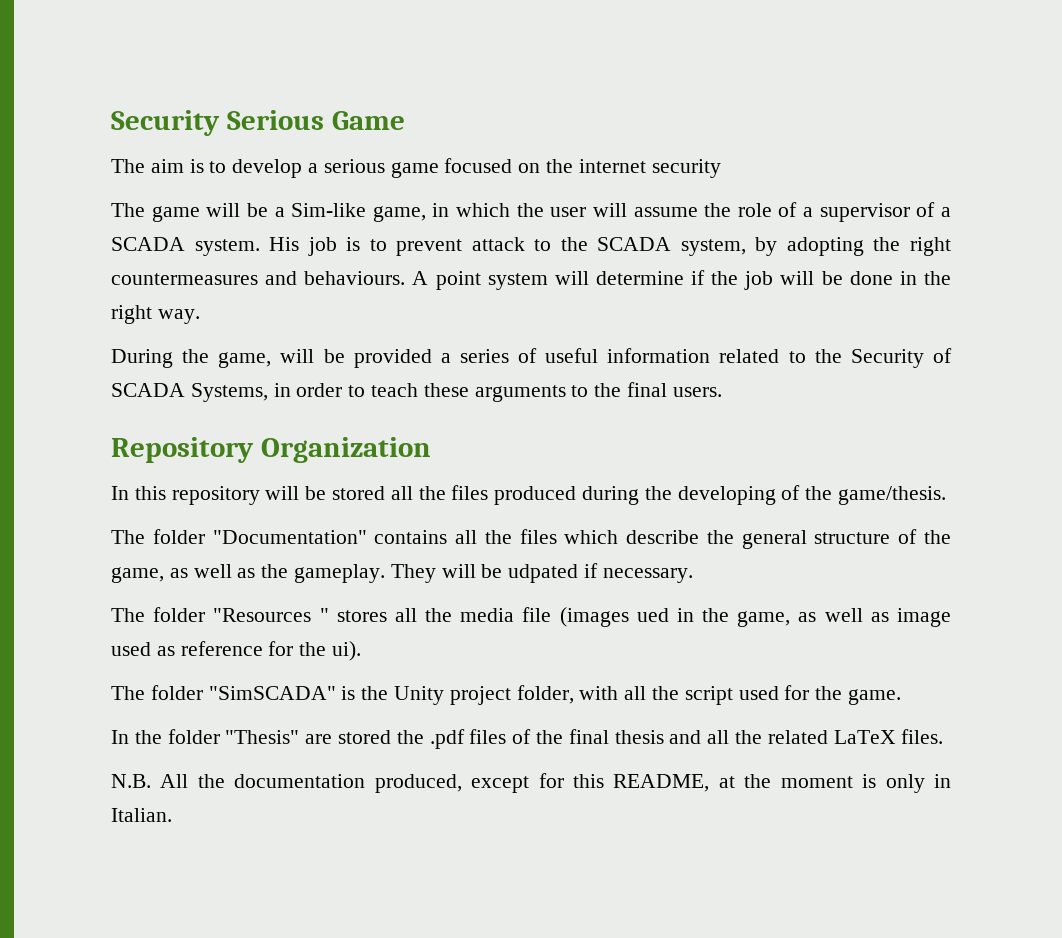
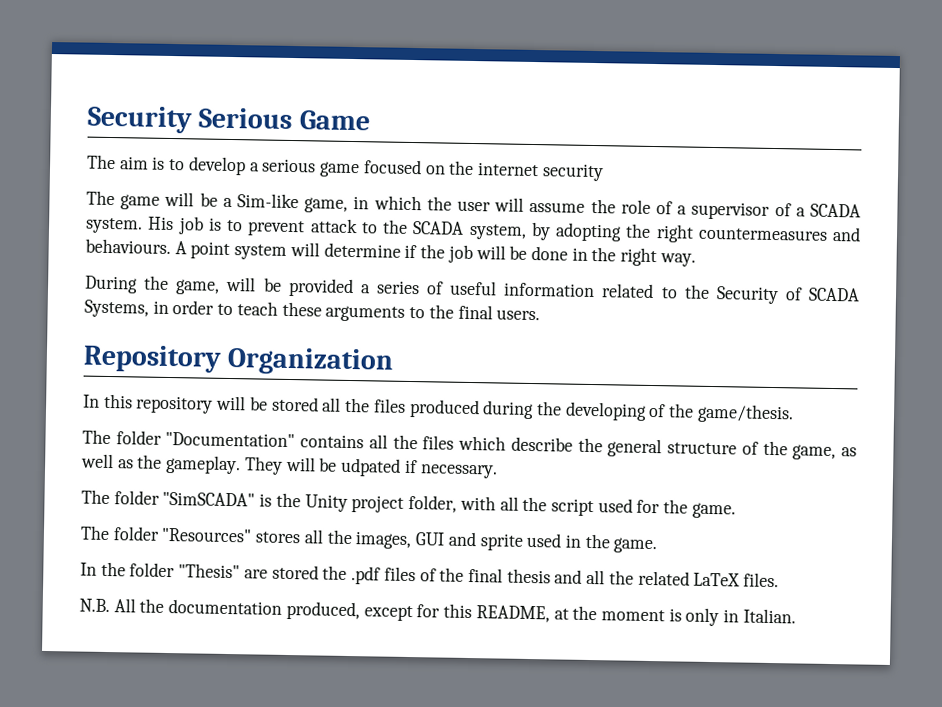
- The folder "Resources " stores all the media file (images ued in the game, as well as image used as reference for the ui).
+ The folder "Resources" stores all the images, GUI and sprite used in the game.

